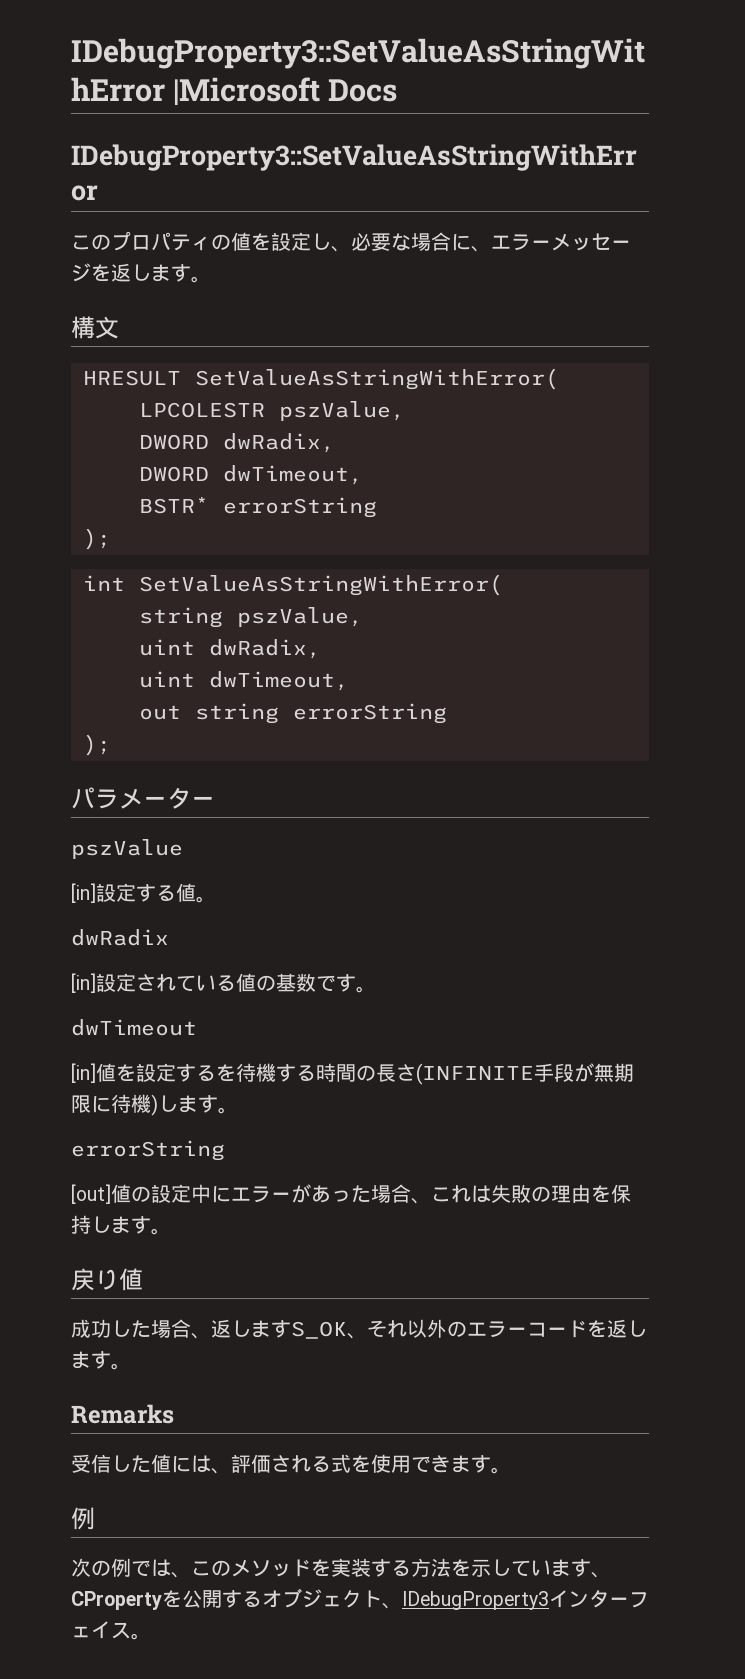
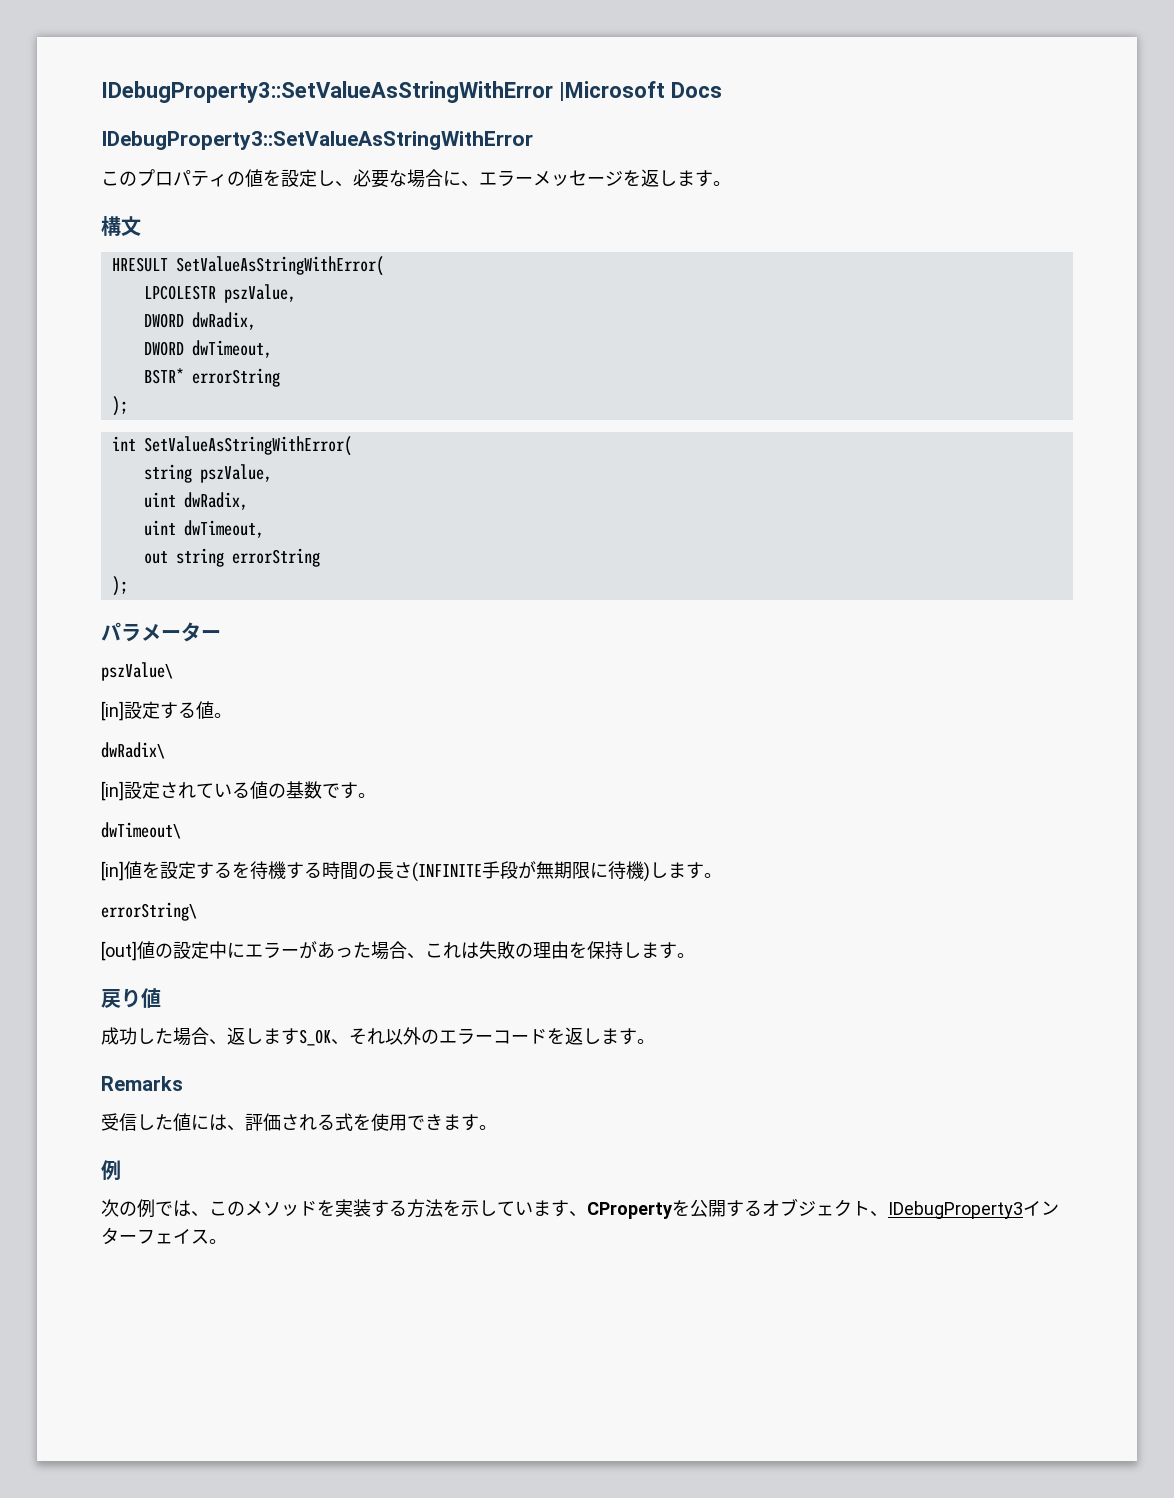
- pszValue
+ pszValue\
- dwRadix
+ dwRadix\
- dwTimeout
+ dwTimeout\
  [in]値を設定するを待機する時間の長さ(INFINITE手段が無期限に待機)します。
- errorString
+ errorString\

